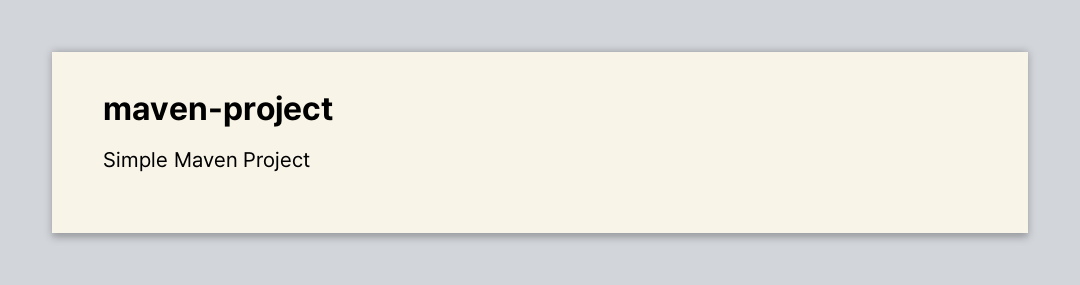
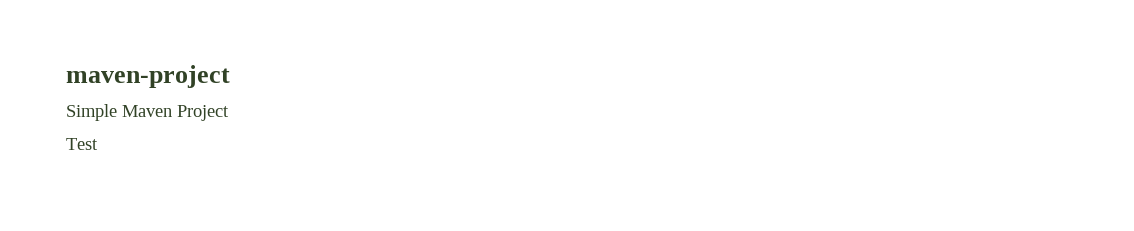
+ Test

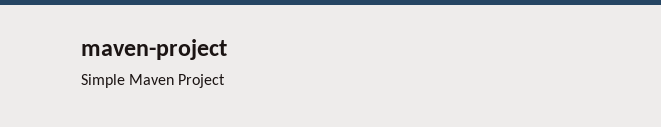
- Test

